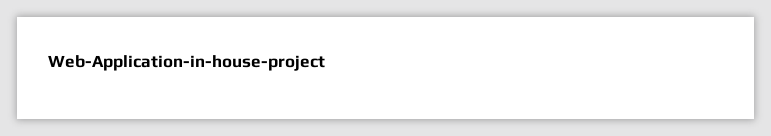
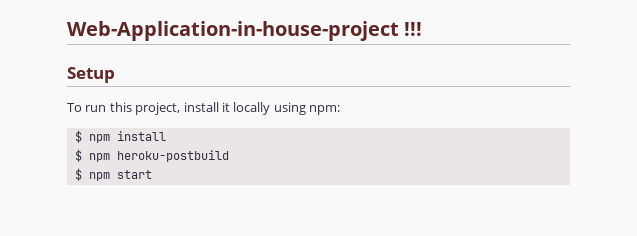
- Web-Application-in-house-project
+ Web-Application-in-house-project !!!
+ Setup
+ To run this project, install it locally using npm:
+ $ npm install
+ $ npm heroku-postbuild
+ $ npm start

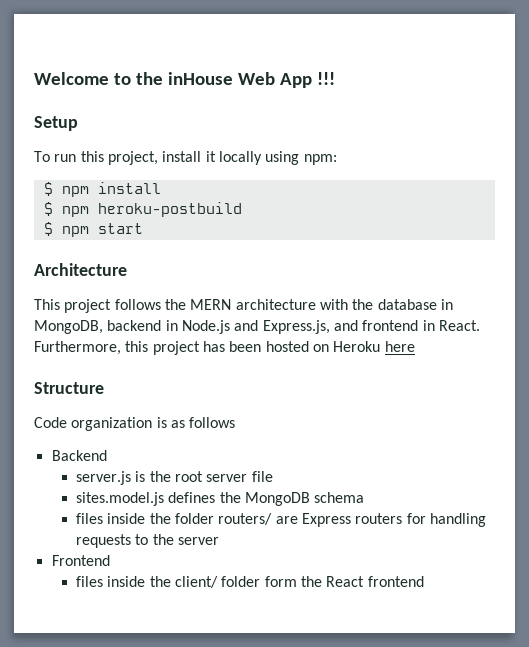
- Web-Application-in-house-project !!!
+ Welcome to the inHouse Web App !!!
+ Architecture
+ This project follows the MERN architecture with the database in MongoDB, backend in Node.js and Express.js, and frontend in React. Furthermore, this project has been hosted on Heroku here
+ Structure
+ Code organization is as follows
+ Backend
+ server.js is the root server file
+ sites.model.js defines the MongoDB schema
+ files inside the folder routers/ are Express routers for handling requests to the server
+ Frontend
+ files inside the client/ folder form the React frontend

